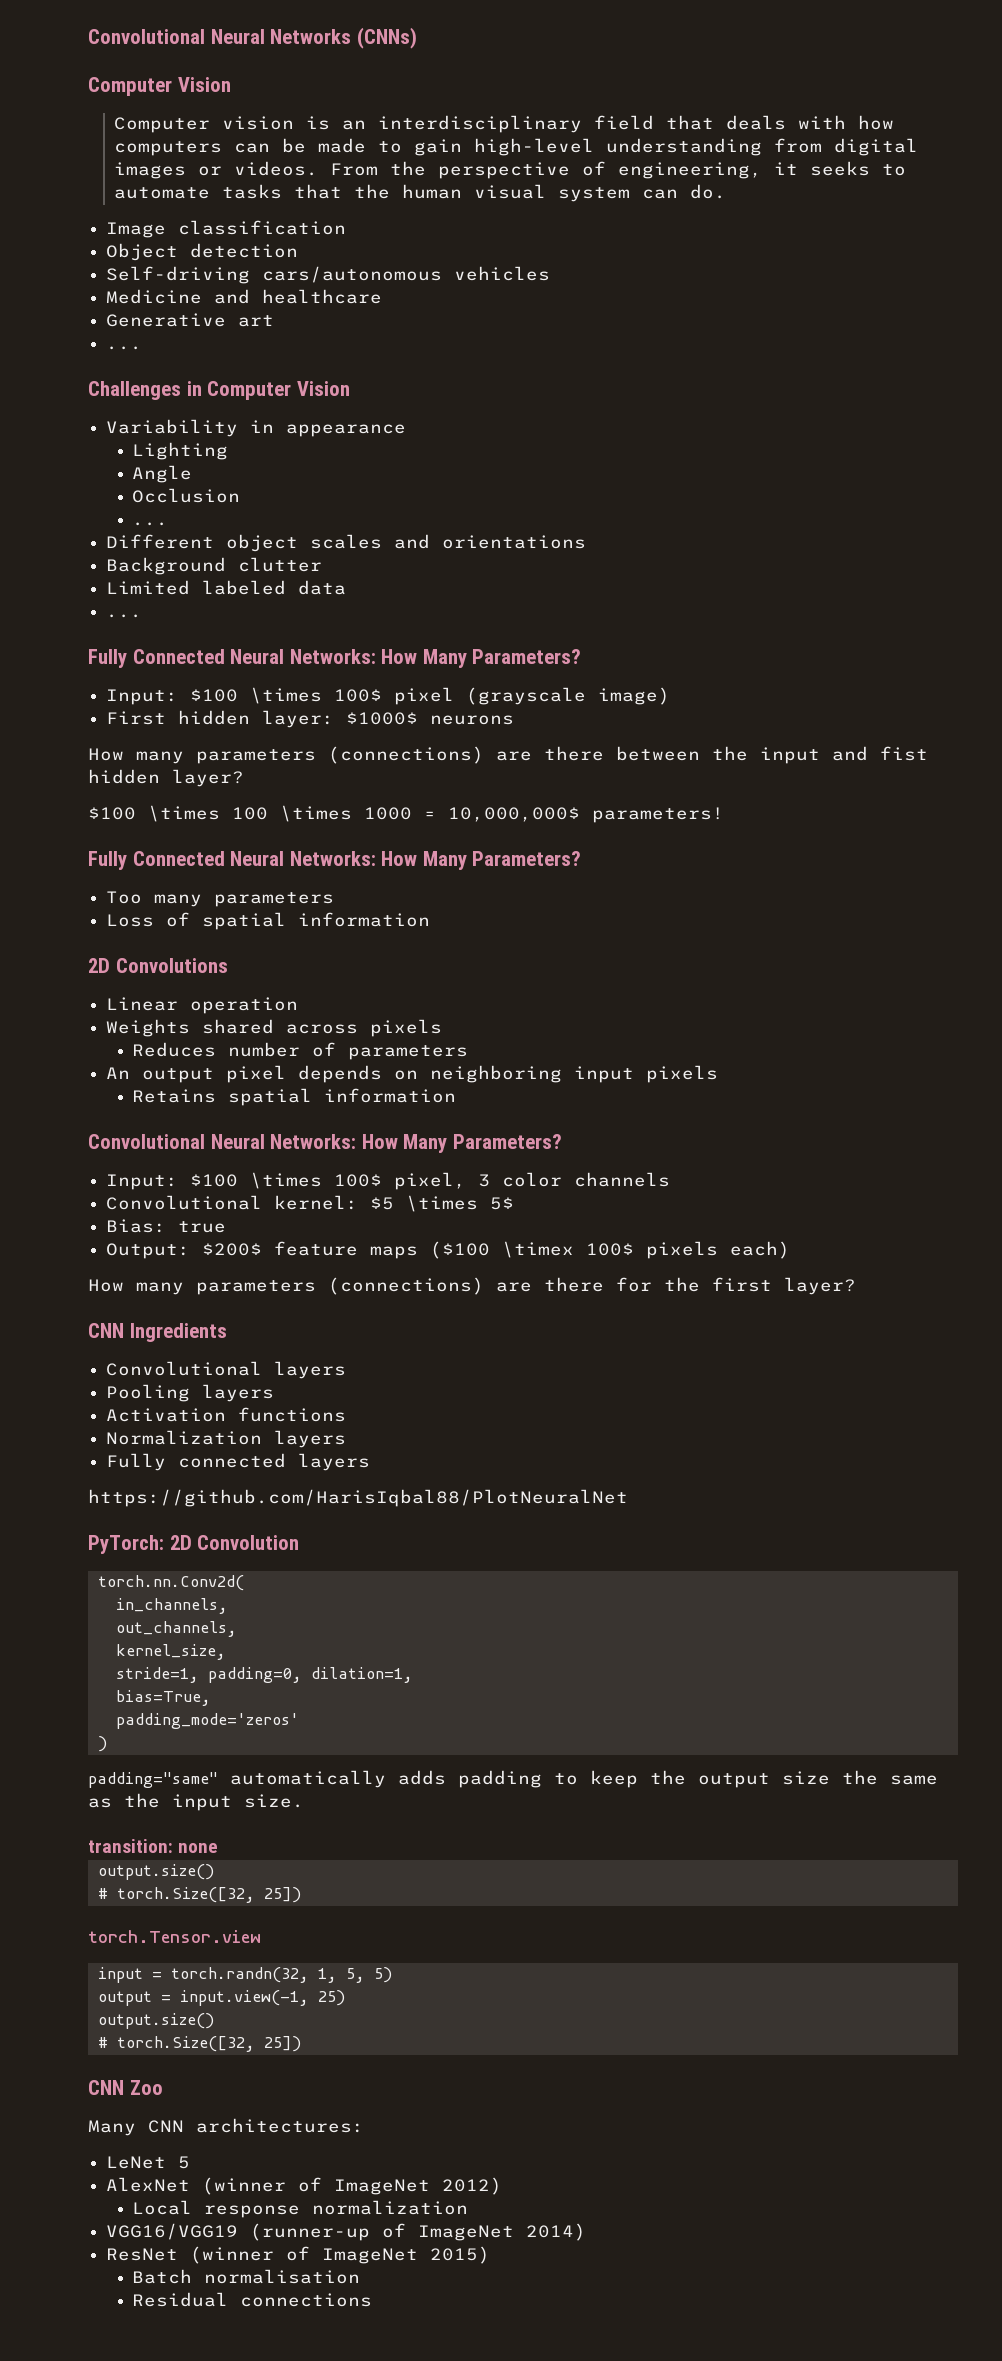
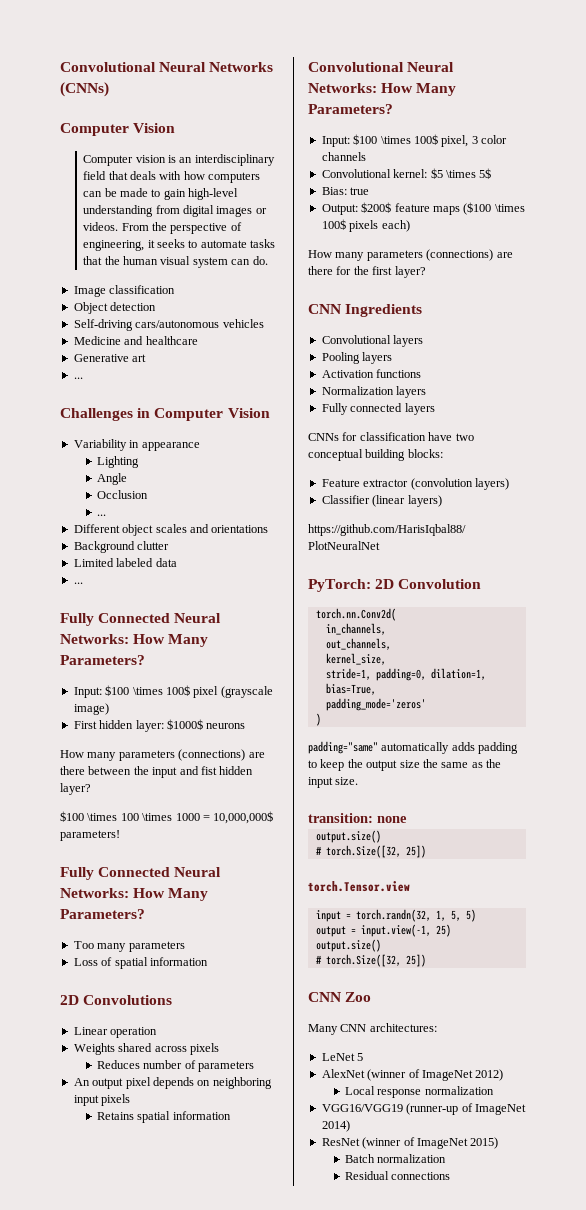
- Output: $200$ feature maps ($100 \timex 100$ pixels each)
+ Output: $200$ feature maps ($100 \times 100$ pixels each)
+ CNNs for classification have two conceptual building blocks:
+ Feature extractor (convolution layers)
+ Classifier (linear layers)
- Batch normalisation
+ Batch normalization

